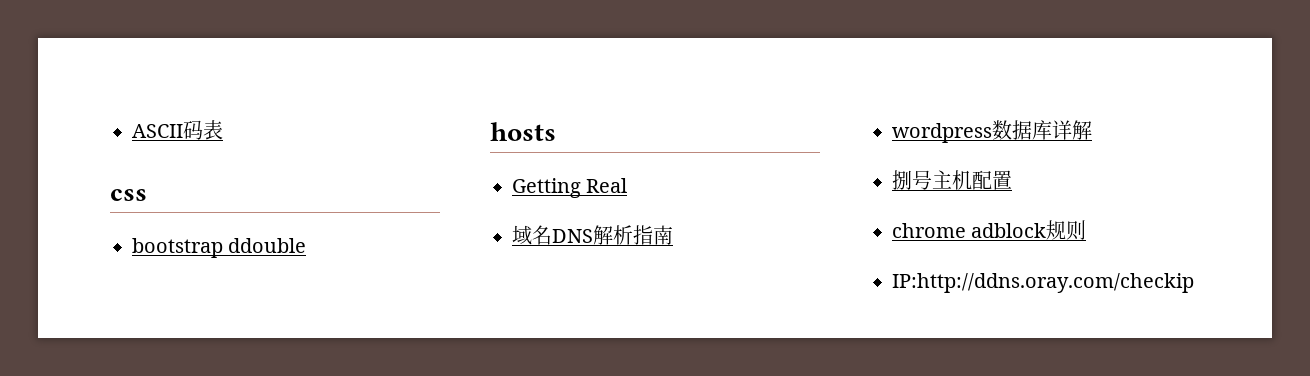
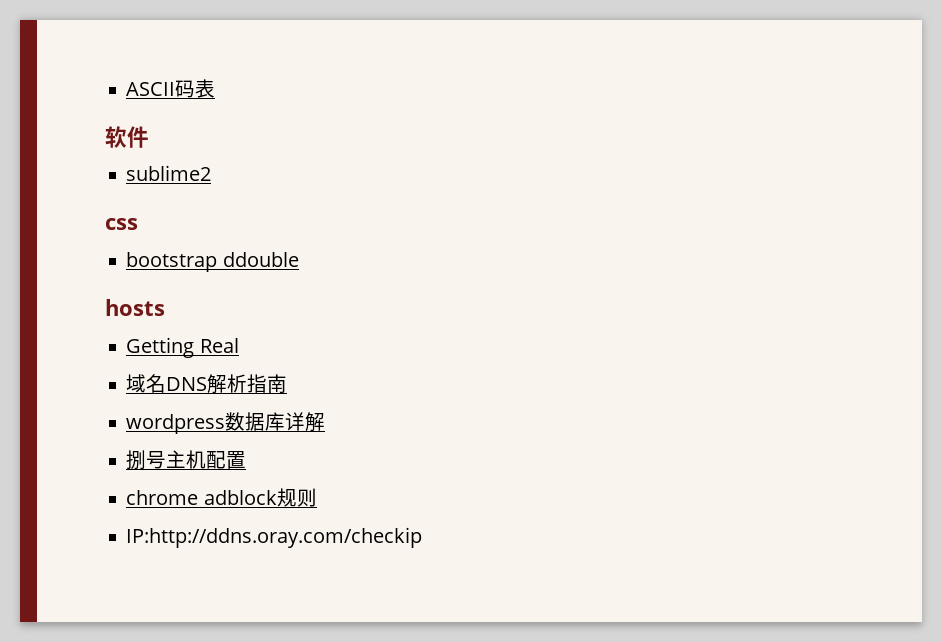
+ 软件
+ sublime2

